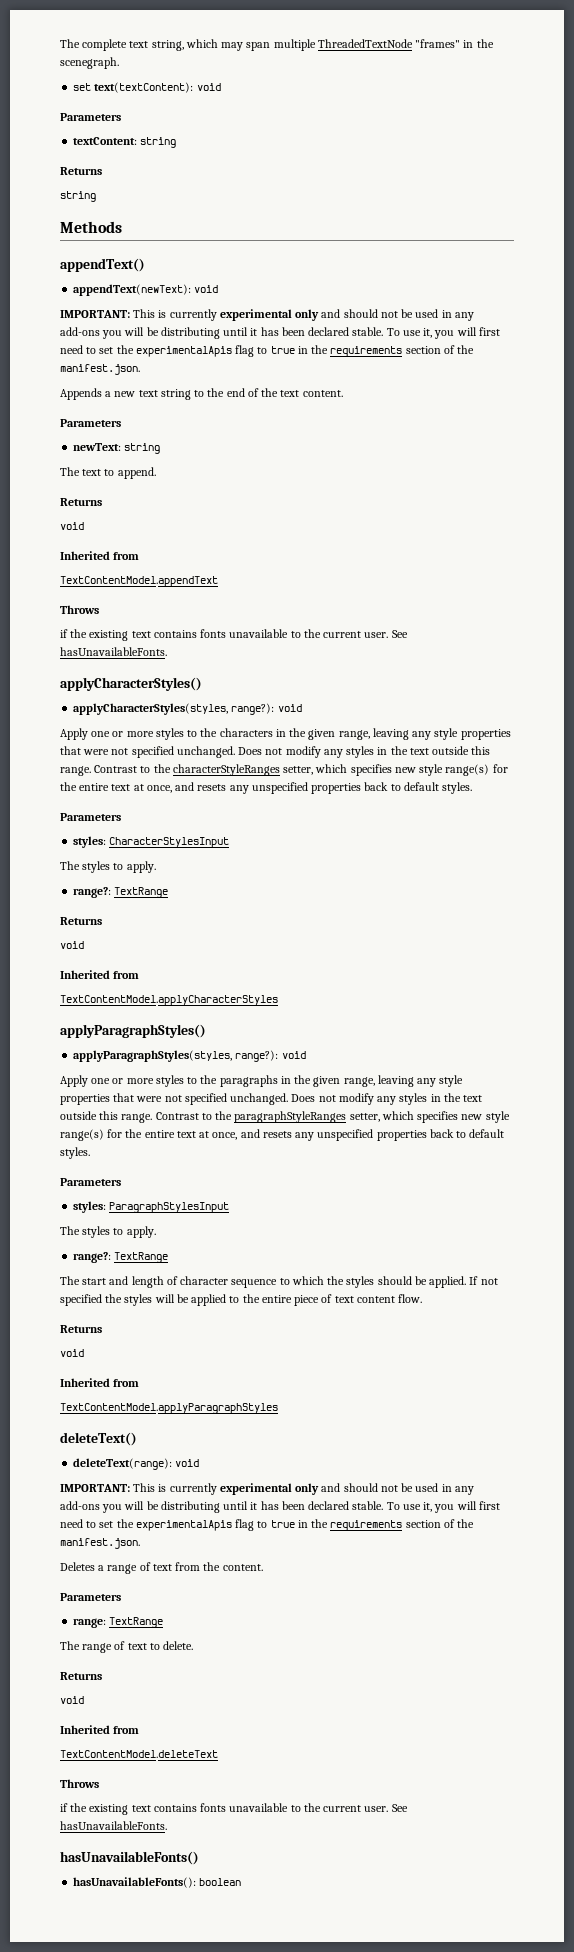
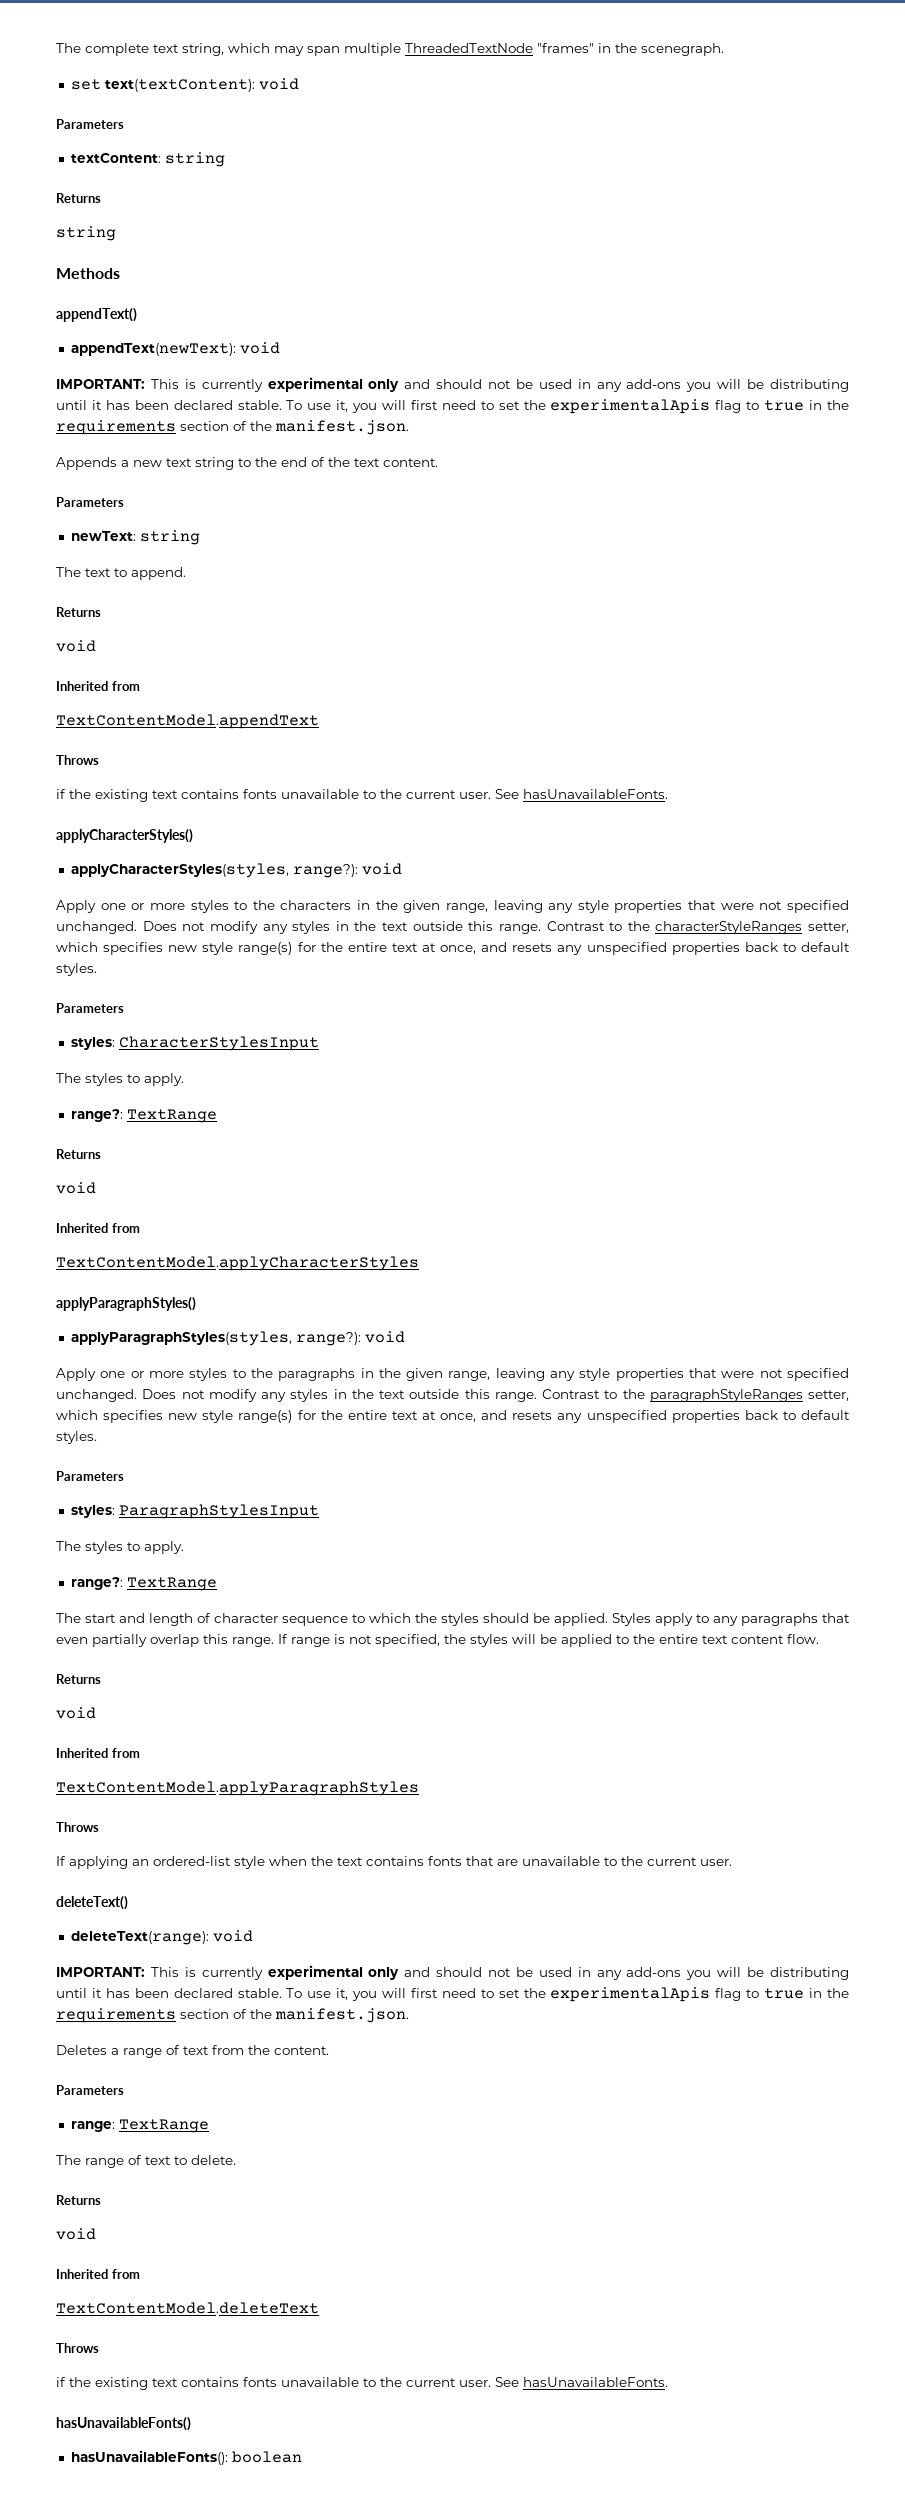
- If not specified the styles will be applied to the entire piece of text content flow.
+ Styles apply to any paragraphs that even partially overlap this range. If range is not specified, the styles will be applied to the entire text content flow.
  TextContentModel.applyParagraphStyles
+ Throws
+ If applying an ordered-list style when the text contains fonts that are unavailable to the current user.

